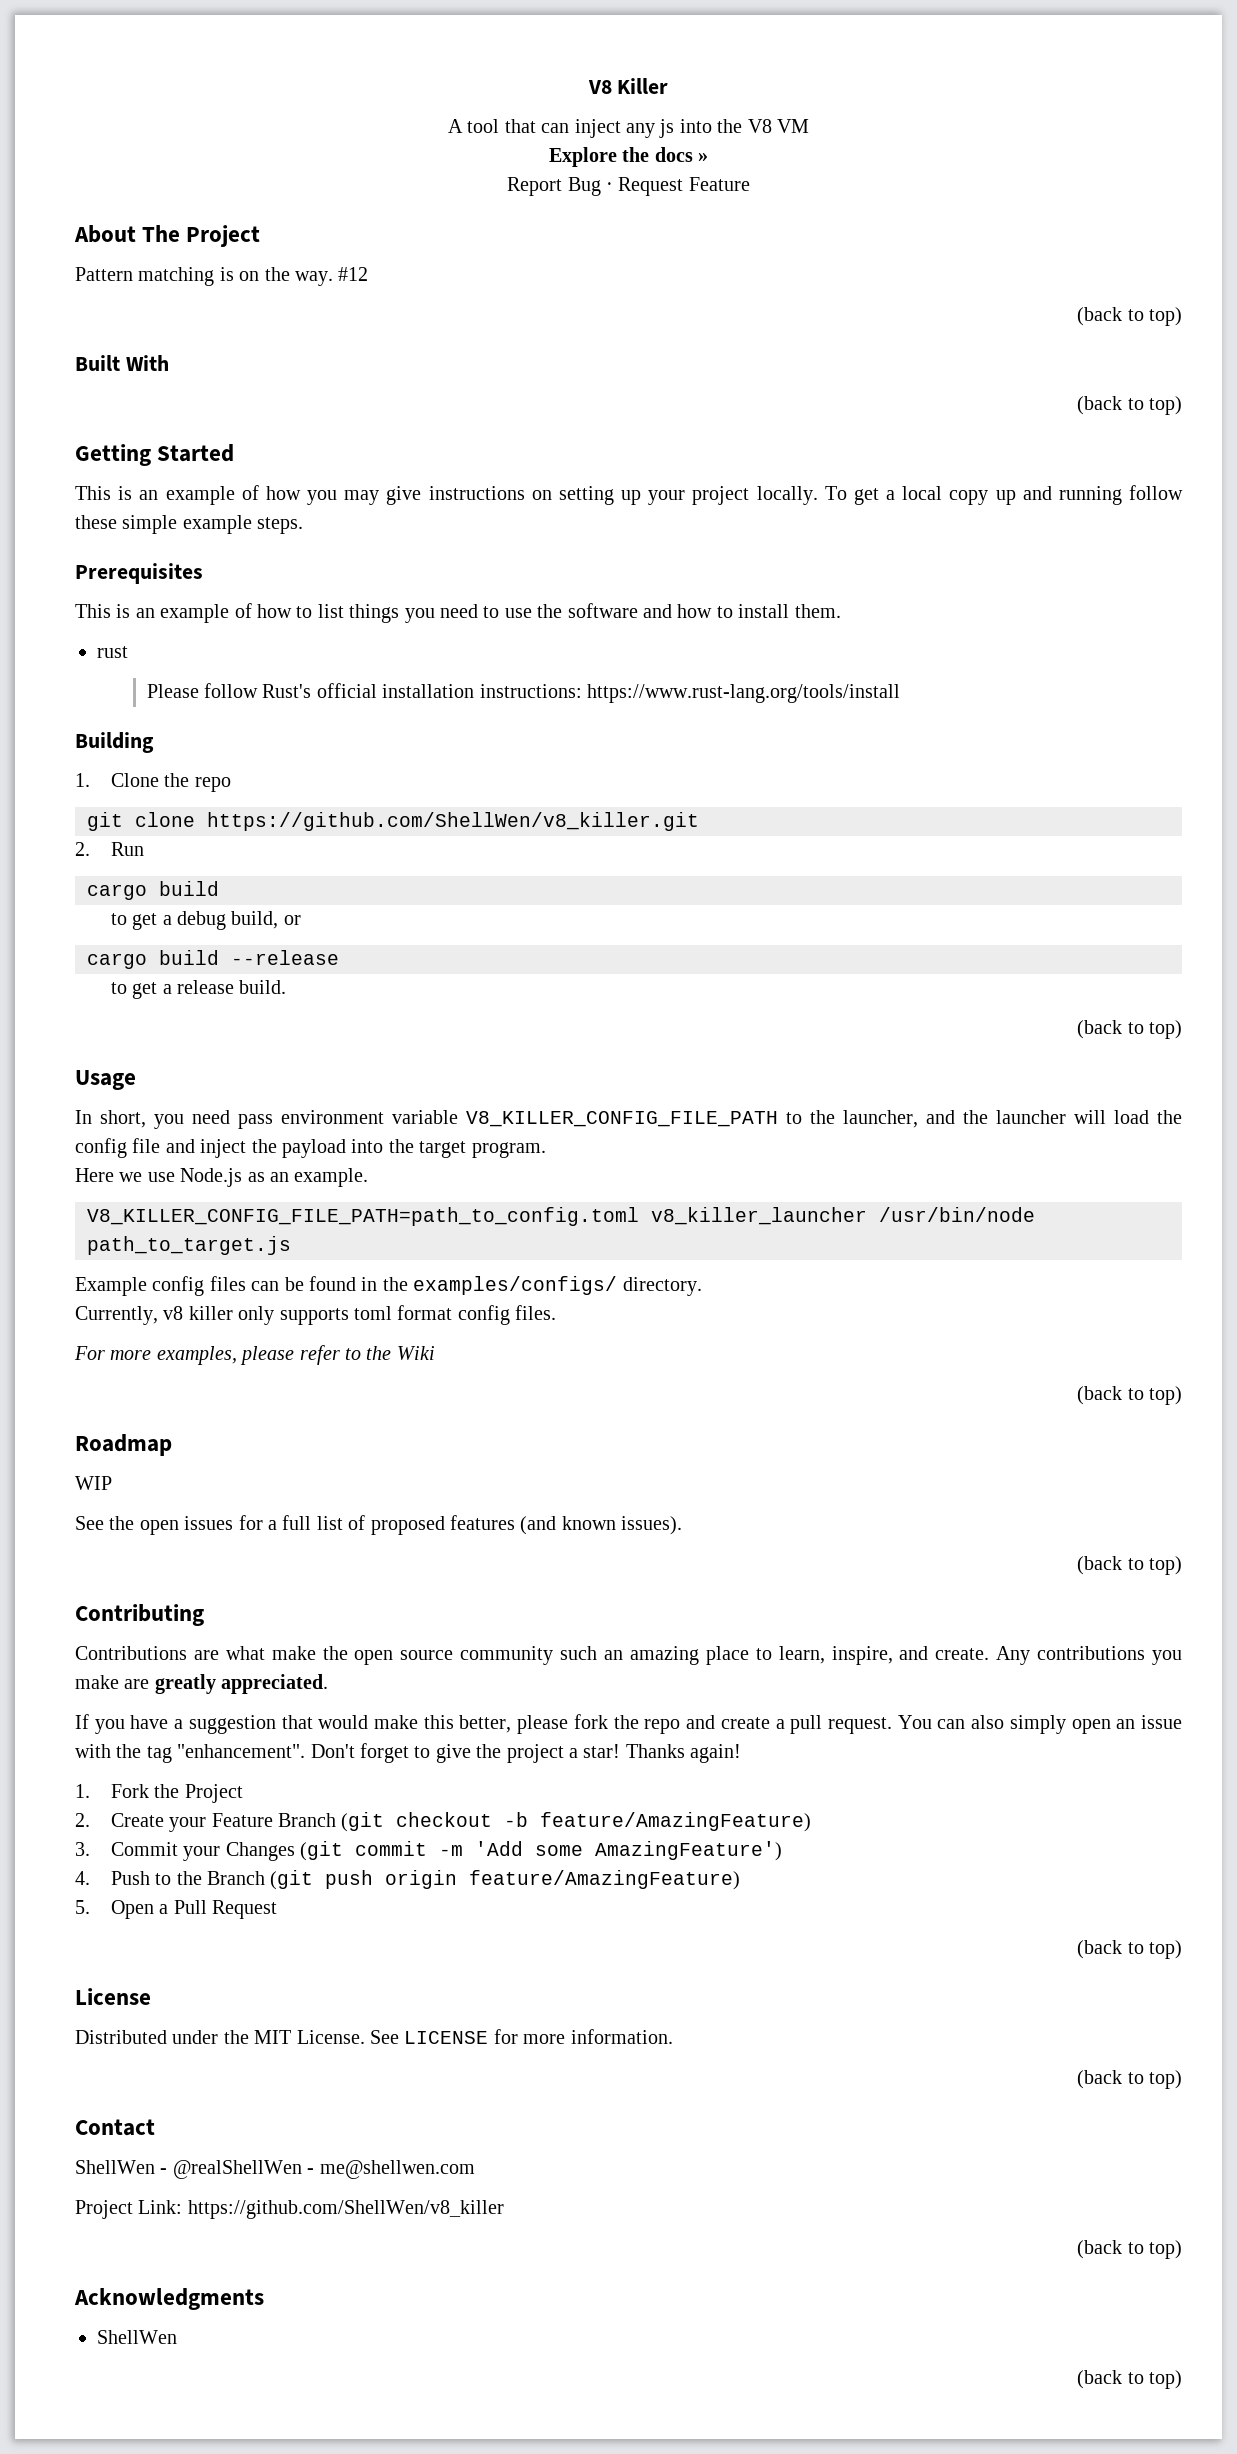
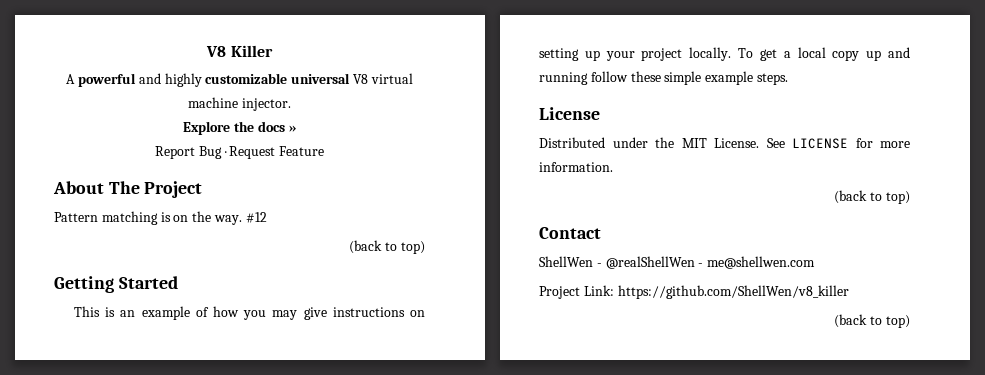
- A tool that can inject any js into the V8 VM
+ A powerful and highly customizable universal V8 virtual machine injector.
- Built With
- (back to top)
- Prerequisites
- This is an example of how to list things you need to use the software and how to install them.
- rust
- Please follow Rust's official installation instructions: https://www.rust-lang.org/tools/install
- Building
- 1. Clone the repo
- git clone https://github.com/ShellWen/v8_killer.git
- 2. Run
- cargo build
- to get a debug build, or
- cargo build --release
- to get a release build.
- (back to top)
- Usage
- In short, you need pass environment variable V8_KILLER_CONFIG_FILE_PATH to the launcher, and the launcher will load the config file and inject the payload into the target program.
- Here we use Node.js as an example.
- V8_KILLER_CONFIG_FILE_PATH=path_to_config.toml v8_killer_launcher /usr/bin/node path_to_target.js
- Example config files can be found in the examples/configs/ directory.
- Currently, v8 killer only supports toml format config files.
- For more examples, please refer to the Wiki
- (back to top)
- Roadmap
- WIP
- See the open issues for a full list of proposed features (and known issues).
- (back to top)
- Contributing
- Contributions are what make the open source community such an amazing place to learn, inspire, and create. Any contributions you make are greatly appreciated.
- If you have a suggestion that would make this better, please fork the repo and create a pull request. You can also simply open an issue with the tag "enhancement". Don't forget to give the project a star! Thanks again!
- 1. Fork the Project
- 2. Create your Feature Branch (git checkout -b feature/AmazingFeature)
- 3. Commit your Changes (git commit -m 'Add some AmazingFeature')
- 4. Push to the Branch (git push origin feature/AmazingFeature)
- 5. Open a Pull Request
- (back to top)
- Acknowledgments
- ShellWen
- (back to top)

